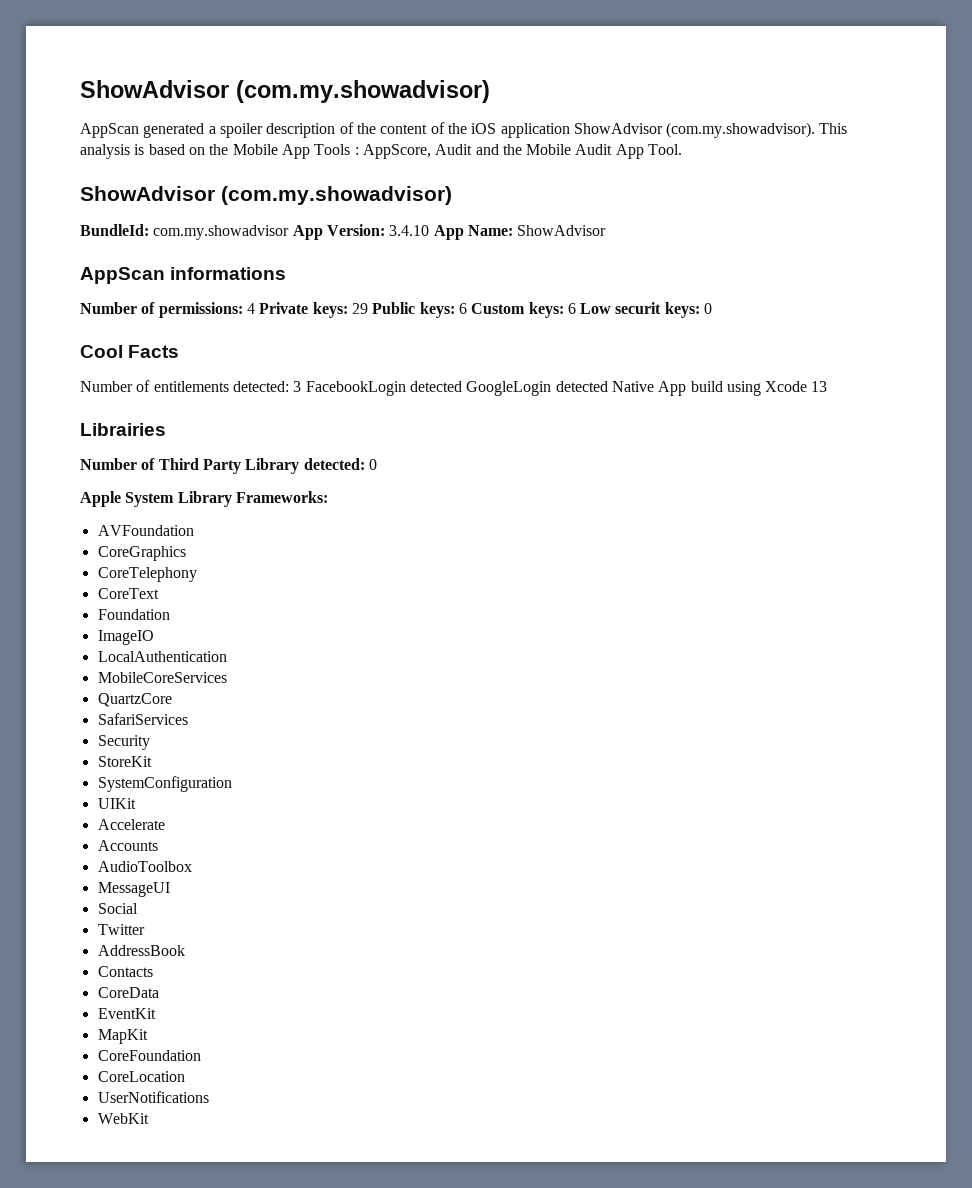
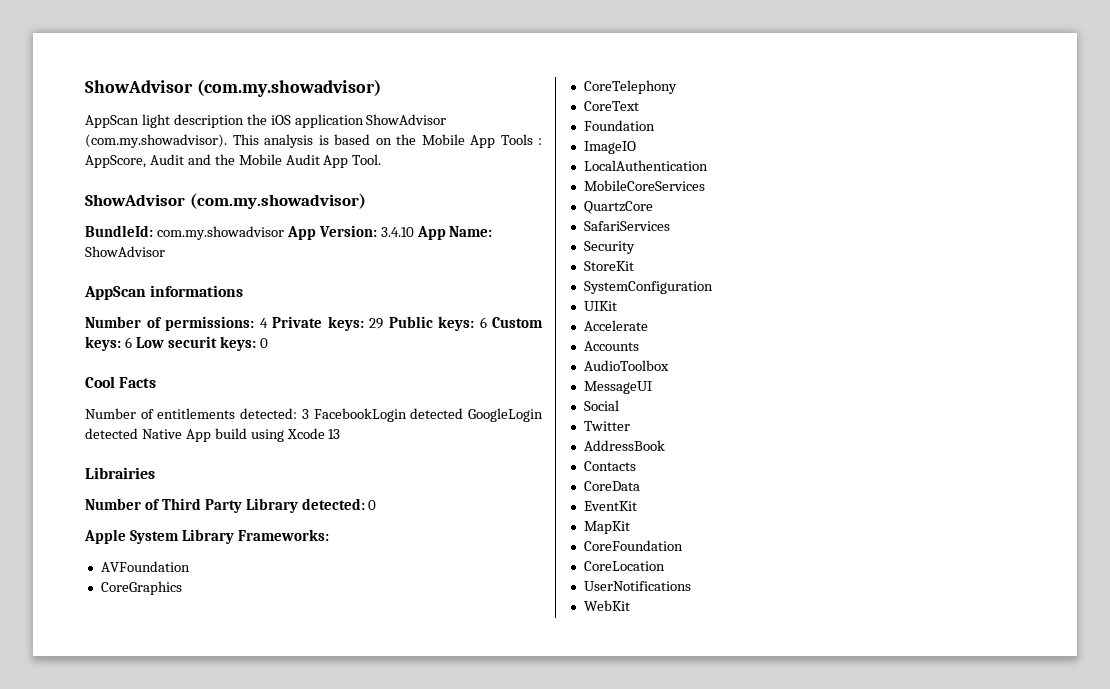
- AppScan generated a spoiler description of the content of the iOS application ShowAdvisor (com.my.showadvisor). This analysis is based on the Mobile App Tools : AppScore, Audit and the Mobile Audit App Tool.
+ AppScan light description the iOS application ShowAdvisor (com.my.showadvisor). This analysis is based on the Mobile App Tools : AppScore, Audit and the Mobile Audit App Tool.

